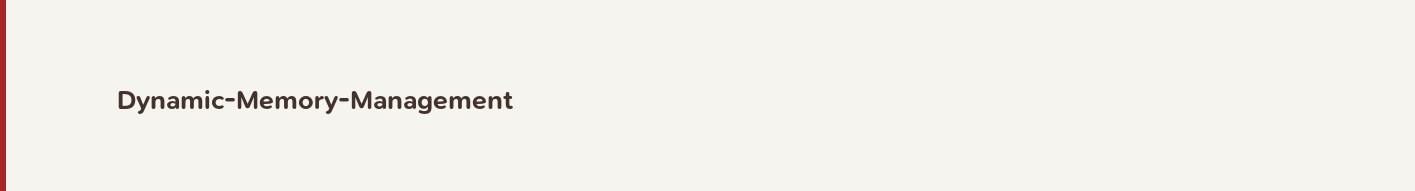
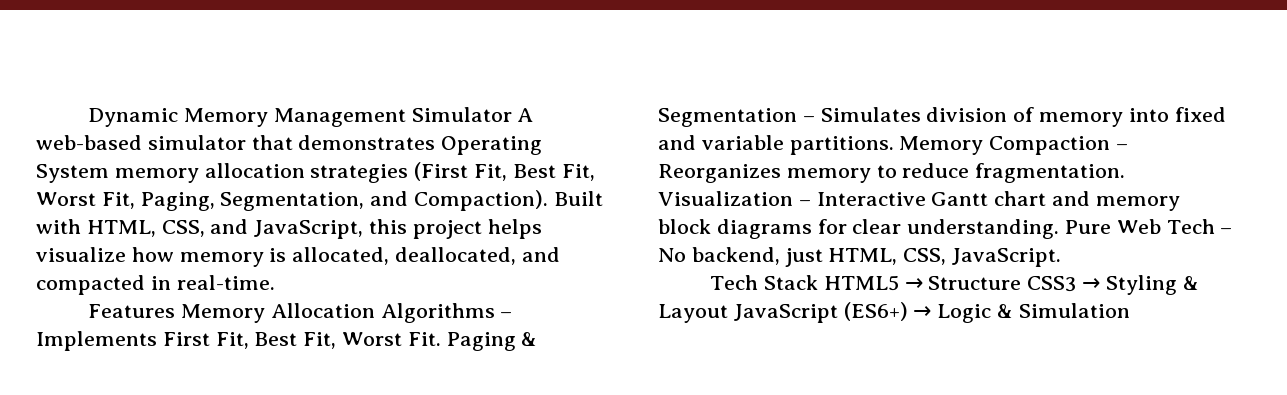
- Dynamic-Memory-Management
+ Dynamic Memory Management Simulator A web-based simulator that demonstrates Operating System memory allocation strategies (First Fit, Best Fit, Worst Fit, Paging, Segmentation, and Compaction). Built with HTML, CSS, and JavaScript, this project helps visualize how memory is allocated, deallocated, and compacted in real-time.
+ Features Memory Allocation Algorithms – Implements First Fit, Best Fit, Worst Fit. Paging & Segmentation – Simulates division of memory into fixed and variable partitions. Memory Compaction – Reorganizes memory to reduce fragmentation. Visualization – Interactive Gantt chart and memory block diagrams for clear understanding. Pure Web Tech – No backend, just HTML, CSS, JavaScript.
+ Tech Stack HTML5 → Structure CSS3 → Styling & Layout JavaScript (ES6+) → Logic & Simulation

